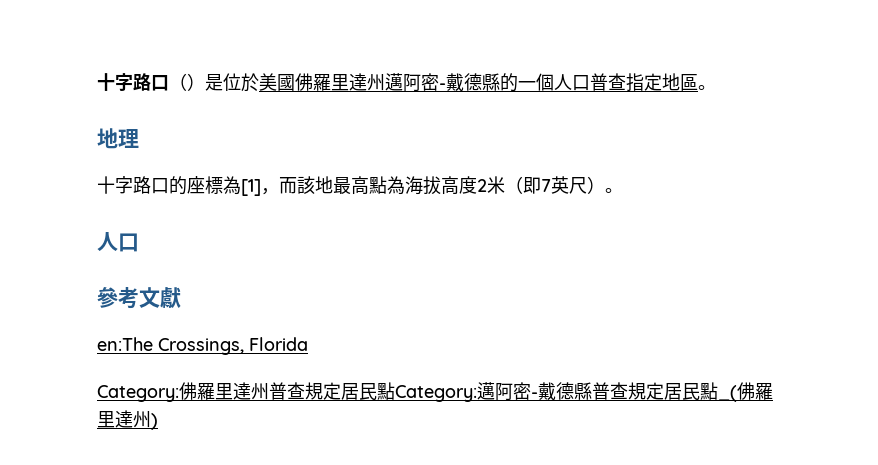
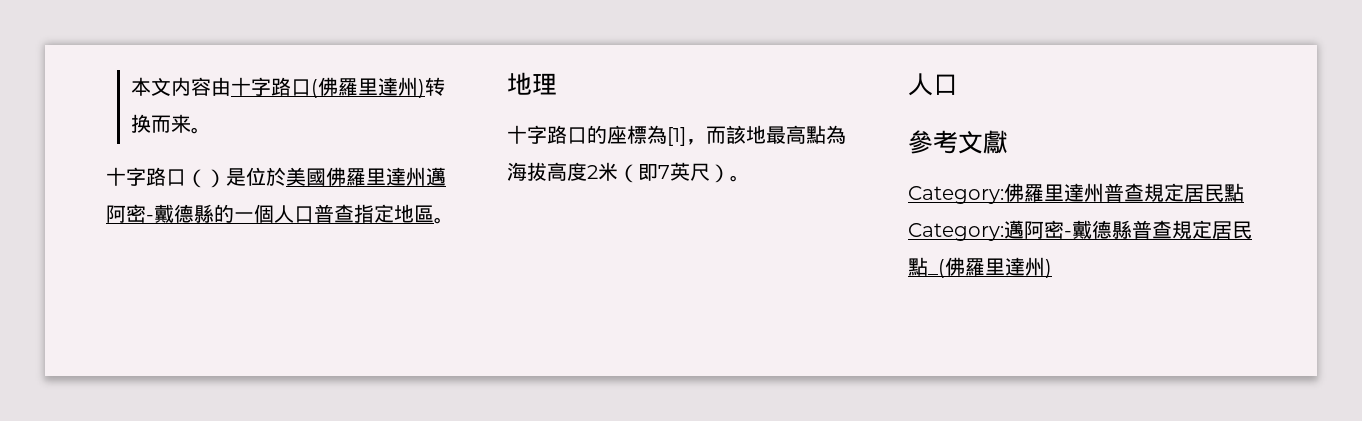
+ 本文内容由十字路口(佛羅里達州)转换而来。
- en:The Crossings, Florida

